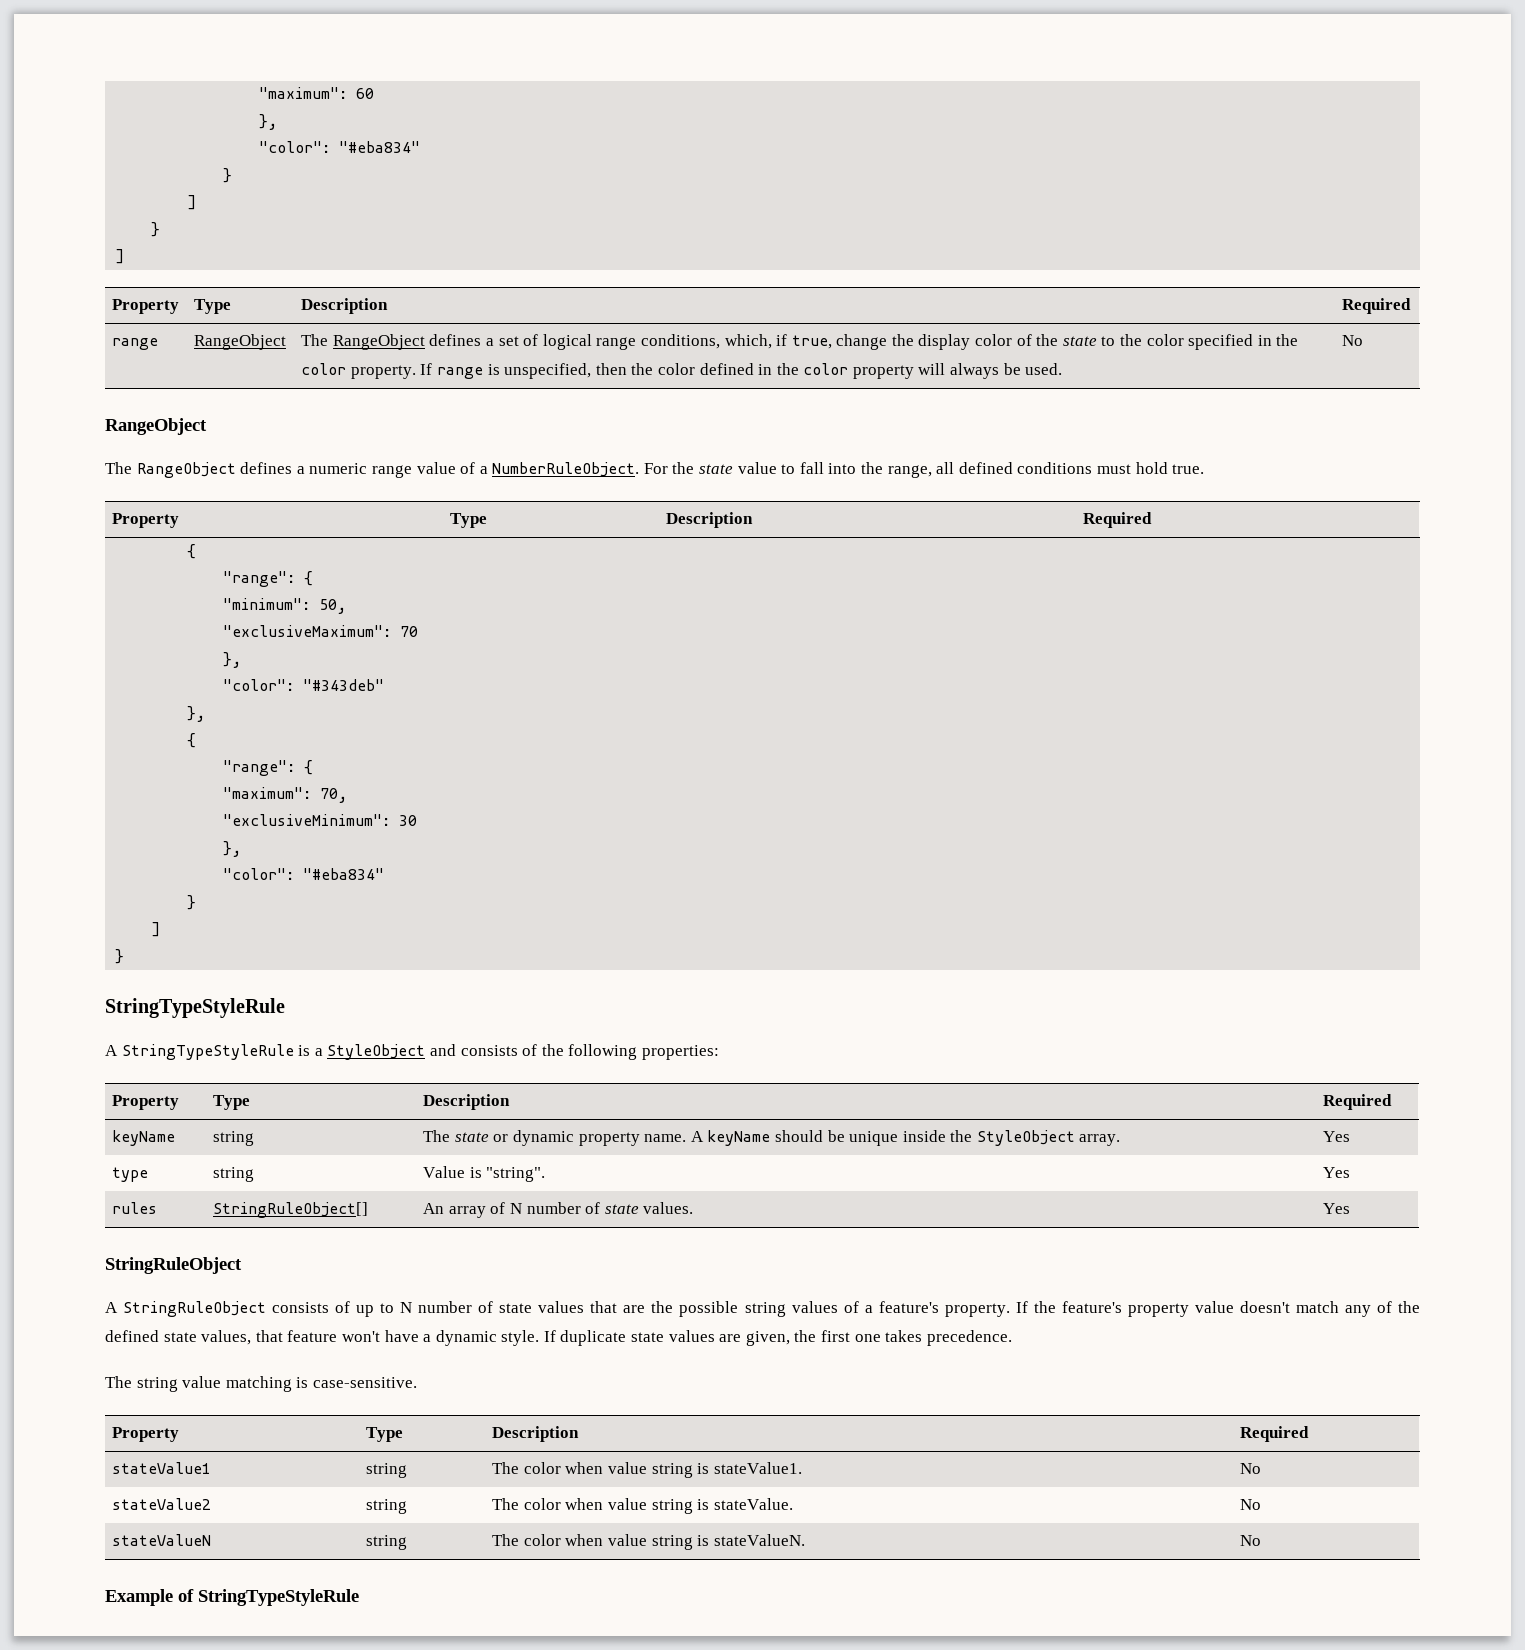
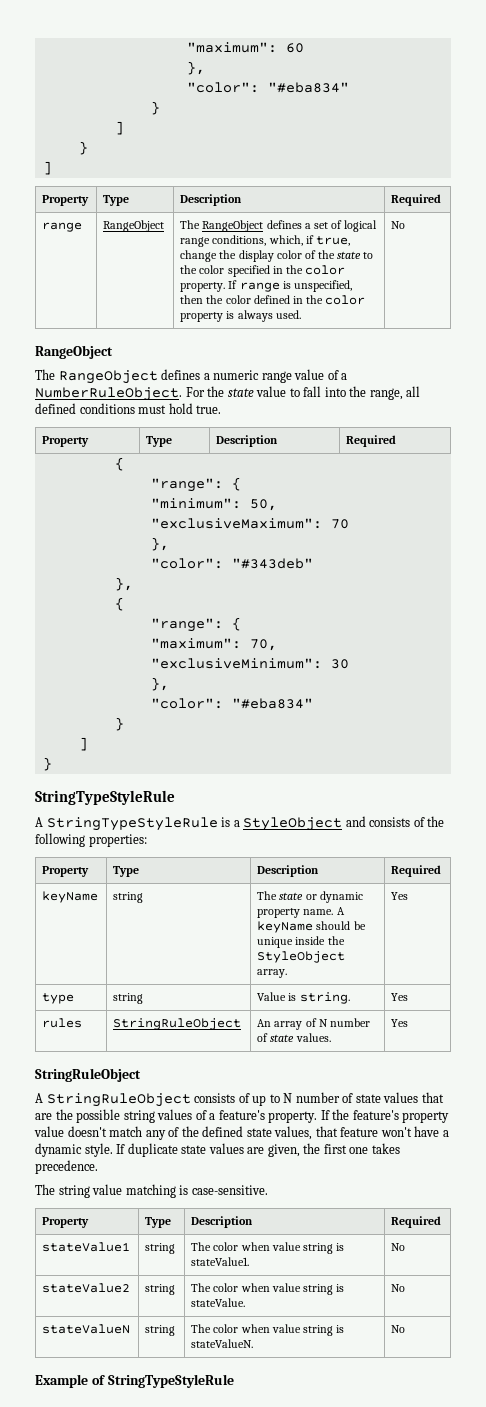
- If range is unspecified, then the color defined in the color property will always be used.
+ If range is unspecified, then the color defined in the color property is always used.
- type | string | Value is "string". | Yes
+ type | string | Value is string. | Yes
- rules | StringRuleObject[] | An array of N number of state values. | Yes
+ rules | StringRuleObject | An array of N number of state values. | Yes

